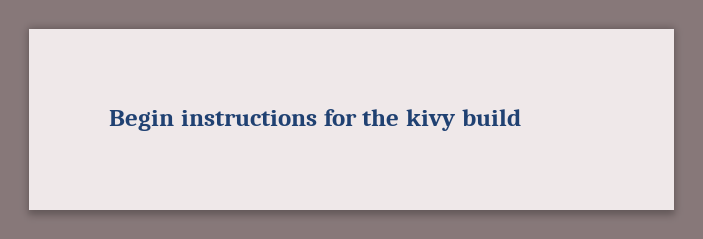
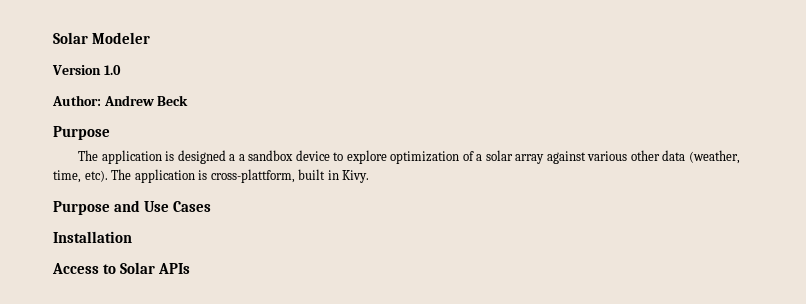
- Begin instructions for the kivy build
+ Solar Modeler
+ Version 1.0
+ Author: Andrew Beck
+ Purpose
+ The application is designed a a sandbox device to explore optimization of a solar array against various other data (weather, time, etc). The application is cross-plattform, built in Kivy.
+ Purpose and Use Cases
+ Installation
+ Access to Solar APIs

